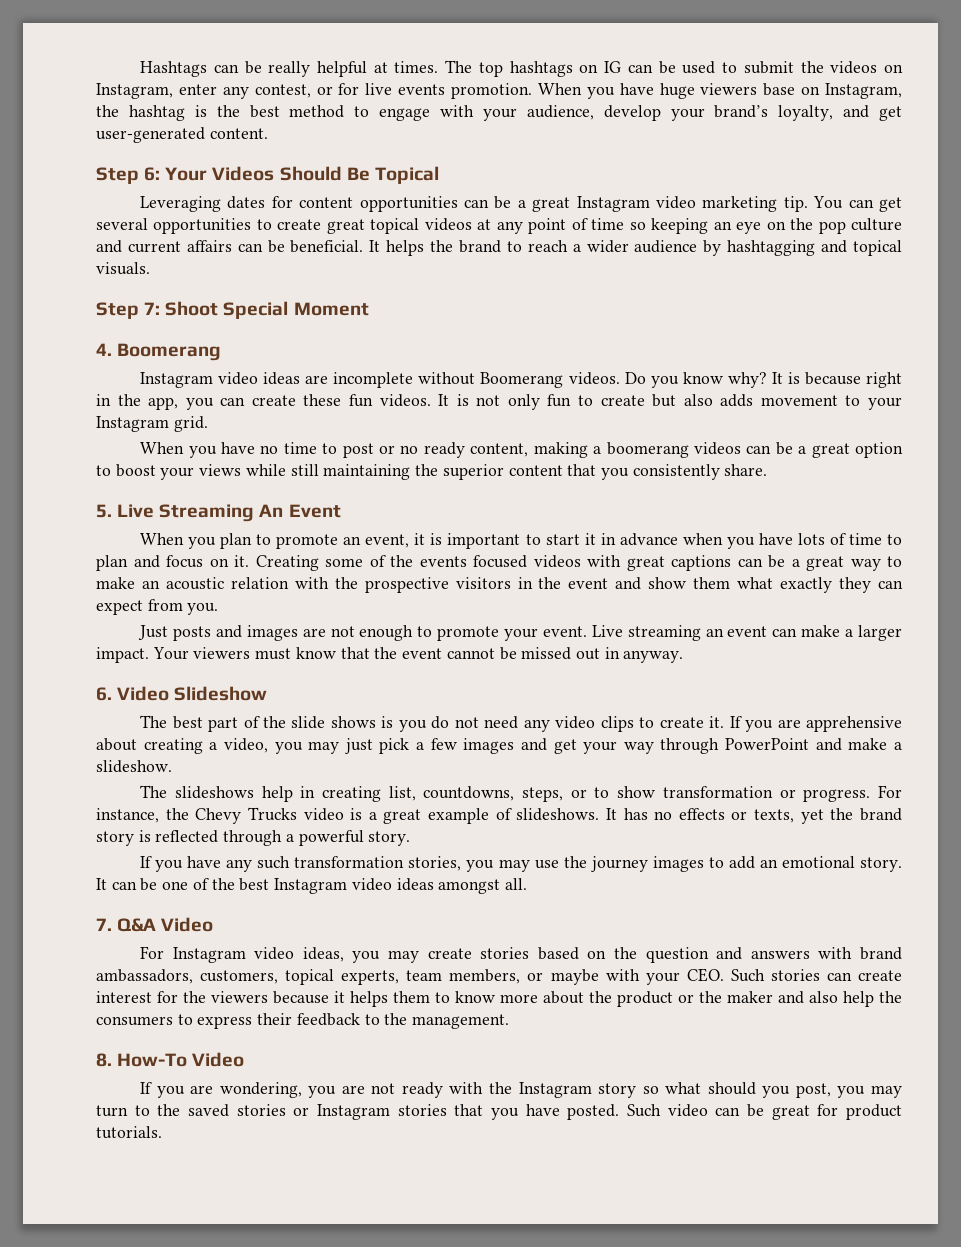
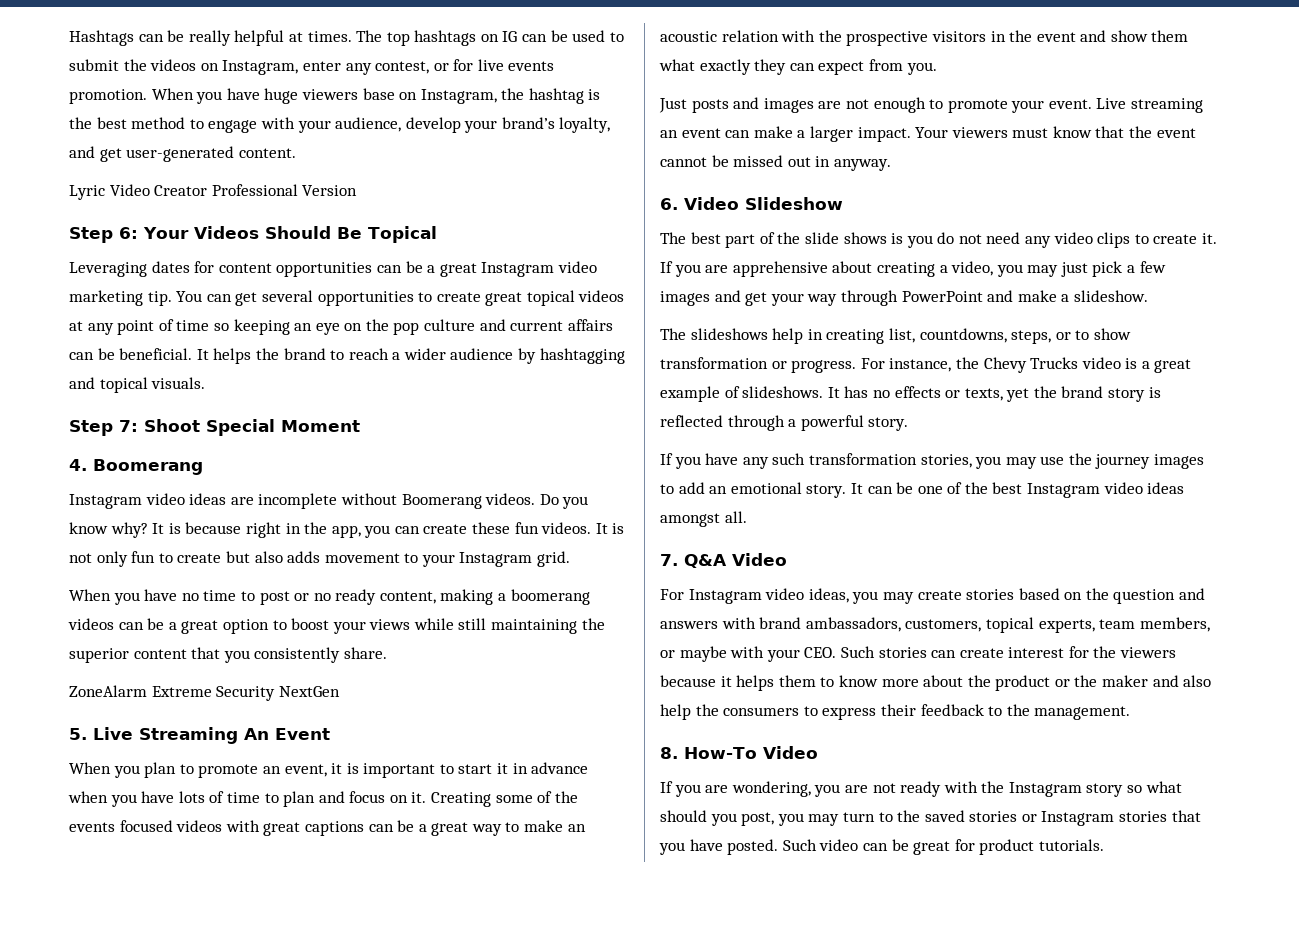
+ Lyric Video Creator Professional Version
+ ZoneAlarm Extreme Security NextGen

